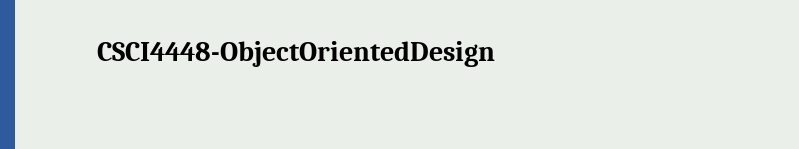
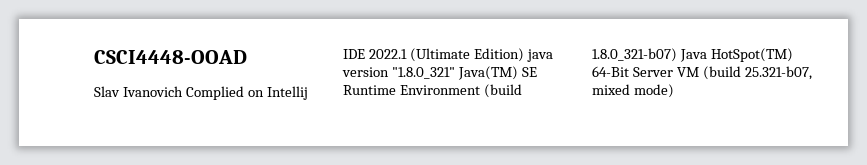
- CSCI4448-ObjectOrientedDesign
+ CSCI4448-OOAD
+ Slav Ivanovich Complied on Intellij IDE 2022.1 (Ultimate Edition) java version "1.8.0_321" Java(TM) SE Runtime Environment (build 1.8.0_321-b07) Java HotSpot(TM) 64-Bit Server VM (build 25.321-b07, mixed mode)

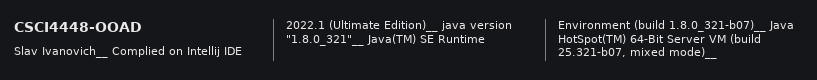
- Slav Ivanovich Complied on Intellij IDE 2022.1 (Ultimate Edition) java version "1.8.0_321" Java(TM) SE Runtime Environment (build 1.8.0_321-b07) Java HotSpot(TM) 64-Bit Server VM (build 25.321-b07, mixed mode)
+ Slav Ivanovich__ Complied on Intellij IDE 2022.1 (Ultimate Edition)__ java version "1.8.0_321"__ Java(TM) SE Runtime Environment (build 1.8.0_321-b07)__ Java HotSpot(TM) 64-Bit Server VM (build 25.321-b07, mixed mode)__

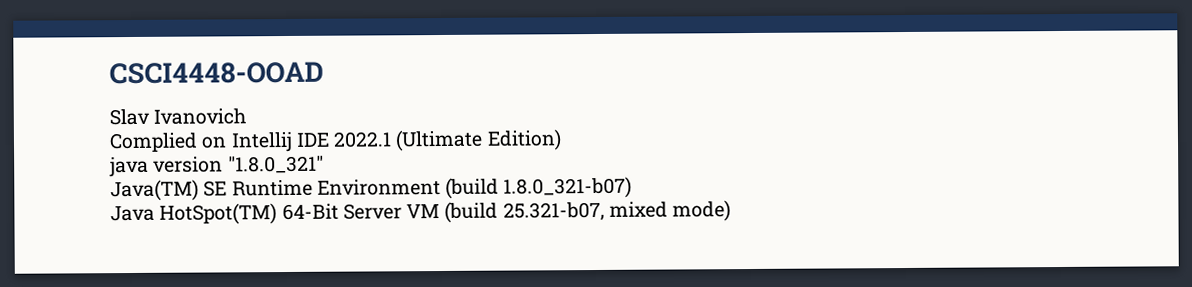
- Slav Ivanovich__ Complied on Intellij IDE 2022.1 (Ultimate Edition)__ java version "1.8.0_321"__ Java(TM) SE Runtime Environment (build 1.8.0_321-b07)__ Java HotSpot(TM) 64-Bit Server VM (build 25.321-b07, mixed mode)__
+ Slav Ivanovich
+ Complied on Intellij IDE 2022.1 (Ultimate Edition)
+ java version "1.8.0_321"
+ Java(TM) SE Runtime Environment (build 1.8.0_321-b07)
+ Java HotSpot(TM) 64-Bit Server VM (build 25.321-b07, mixed mode)

